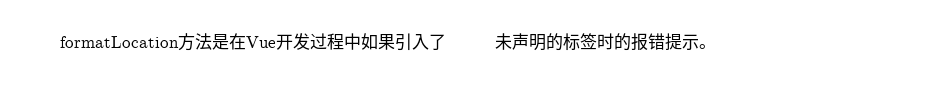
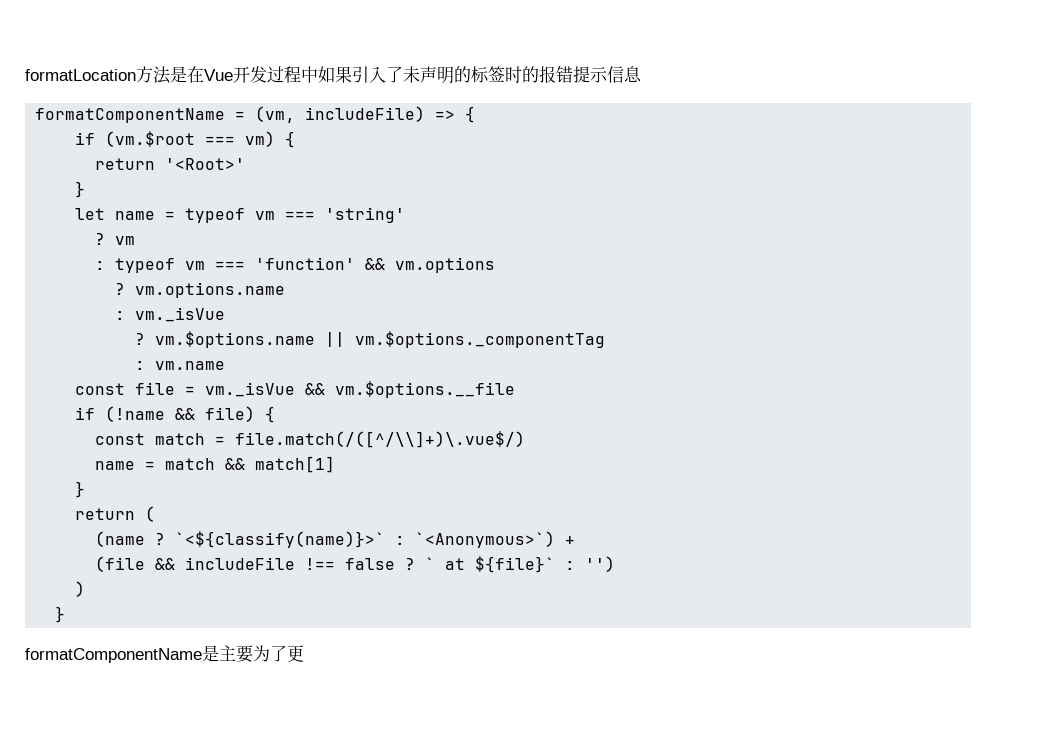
- formatLocation方法是在Vue开发过程中如果引入了未声明的标签时的报错提示。
+ formatLocation方法是在Vue开发过程中如果引入了未声明的标签时的报错提示信息
+ formatComponentName = (vm, includeFile) => {
+ if (vm.$root === vm) {
+ return '<Root>'
+ }
+ let name = typeof vm === 'string'
+ ? vm
+ : typeof vm === 'function' && vm.options
+ ? vm.options.name
+ : vm._isVue
+ ? vm.$options.name || vm.$options._componentTag
+ : vm.name
+ const file = vm._isVue && vm.$options.__file
+ if (!name && file) {
+ const match = file.match(/([^/\\]+)\.vue$/)
+ name = match && match[1]
+ }
+ return (
+ (name ? `<${classify(name)}>` : `<Anonymous>`) +
+ (file && includeFile !== false ? ` at ${file}` : '')
+ )
+ }
+ formatComponentName是主要为了更

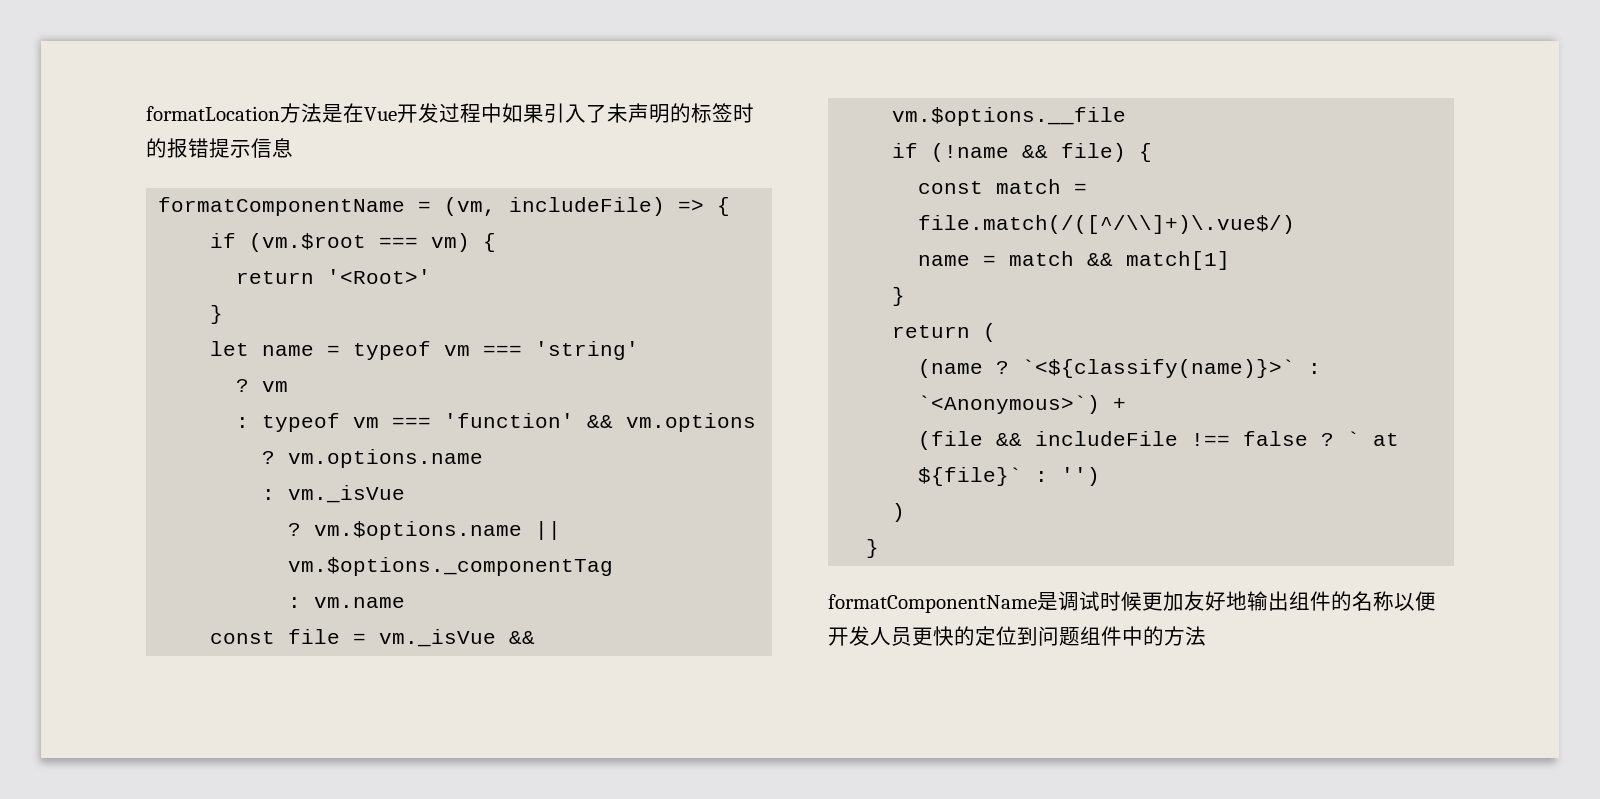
- formatComponentName是主要为了更
+ formatComponentName是调试时候更加友好地输出组件的名称以便开发人员更快的定位到问题组件中的方法

